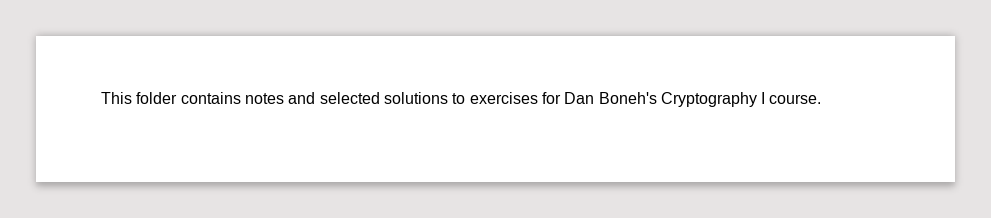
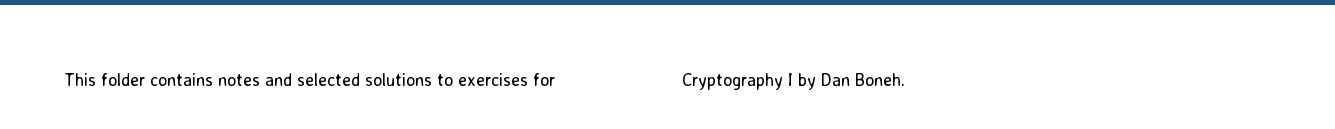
- This folder contains notes and selected solutions to exercises for Dan Boneh's Cryptography I course.
+ This folder contains notes and selected solutions to exercises for Cryptography I by Dan Boneh.

